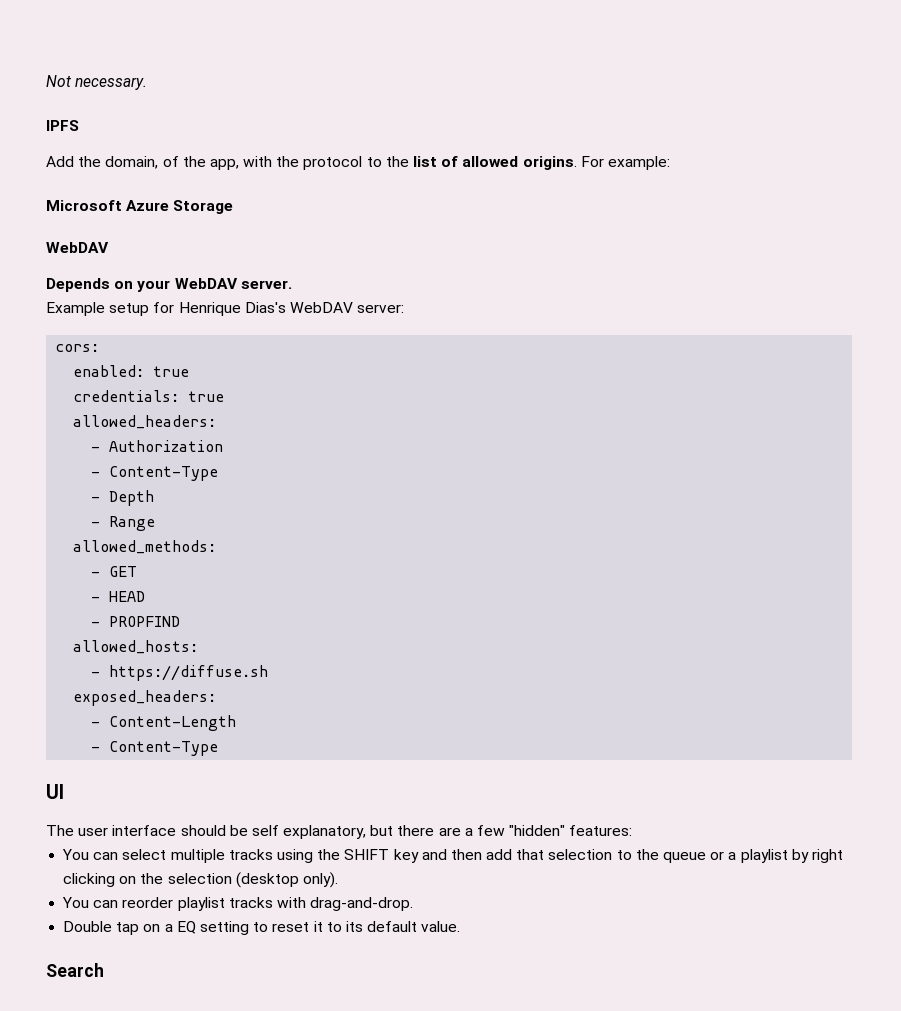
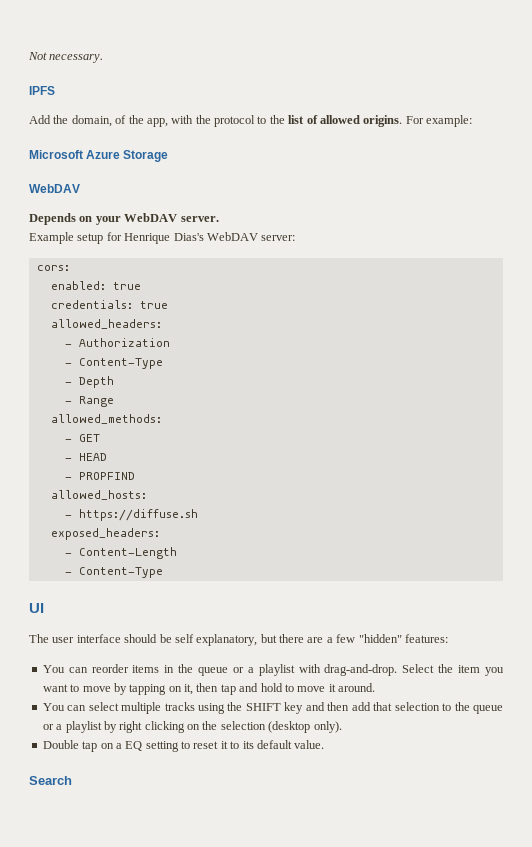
+ You can reorder items in the queue or a playlist with drag-and-drop. Select the item you want to move by tapping on it, then tap and hold to move it around.
- You can reorder playlist tracks with drag-and-drop.

